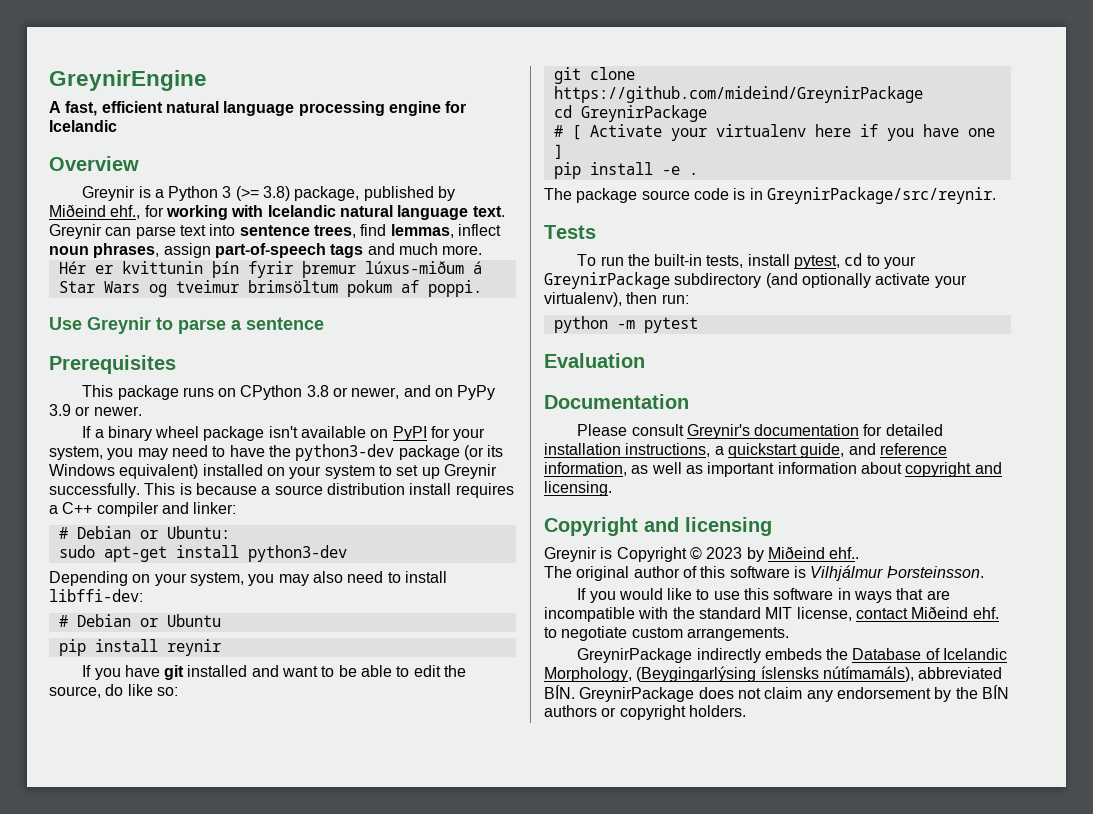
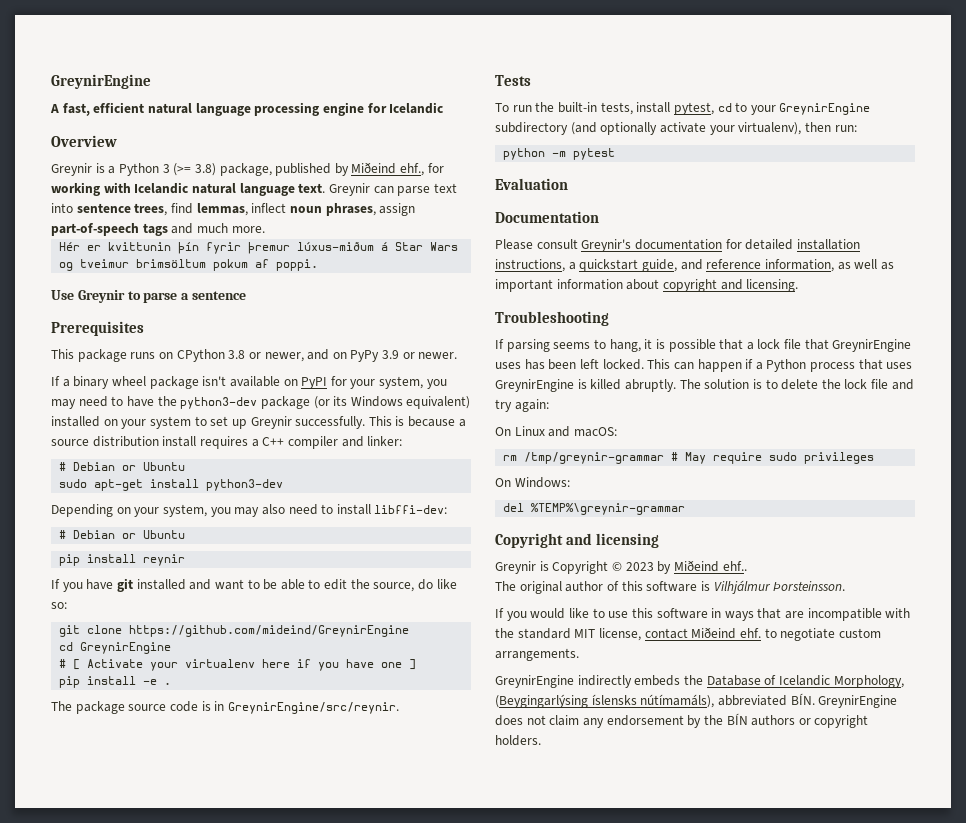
  This is because a source distribution install requires a C++ compiler and linker:
- # Debian or Ubuntu:
+ # Debian or Ubuntu
- git clone https://github.com/mideind/GreynirPackage
- cd GreynirPackage
+ git clone https://github.com/mideind/GreynirEngine
+ cd GreynirEngine
- The package source code is in GreynirPackage/src/reynir.
+ The package source code is in GreynirEngine/src/reynir.
- To run the built-in tests, install pytest, cd to your GreynirPackage subdirectory (and optionally activate your virtualenv), then run:
+ To run the built-in tests, install pytest, cd to your GreynirEngine subdirectory (and optionally activate your virtualenv), then run:
+ Troubleshooting
+ If parsing seems to hang, it is possible that a lock file that GreynirEngine uses has been left locked. This can happen if a Python process that uses GreynirEngine is killed abruptly. The solution is to delete the lock file and try again:
+ On Linux and macOS:
+ rm /tmp/greynir-grammar # May require sudo privileges
+ On Windows:
+ del %TEMP%\greynir-grammar
- GreynirPackage indirectly embeds the Database of Icelandic Morphology, (Beygingarlýsing íslensks nútímamáls), abbreviated BÍN. GreynirPackage does not claim any endorsement by the BÍN authors or copyright holders.
+ GreynirEngine indirectly embeds the Database of Icelandic Morphology, (Beygingarlýsing íslensks nútímamáls), abbreviated BÍN. GreynirEngine does not claim any endorsement by the BÍN authors or copyright holders.

